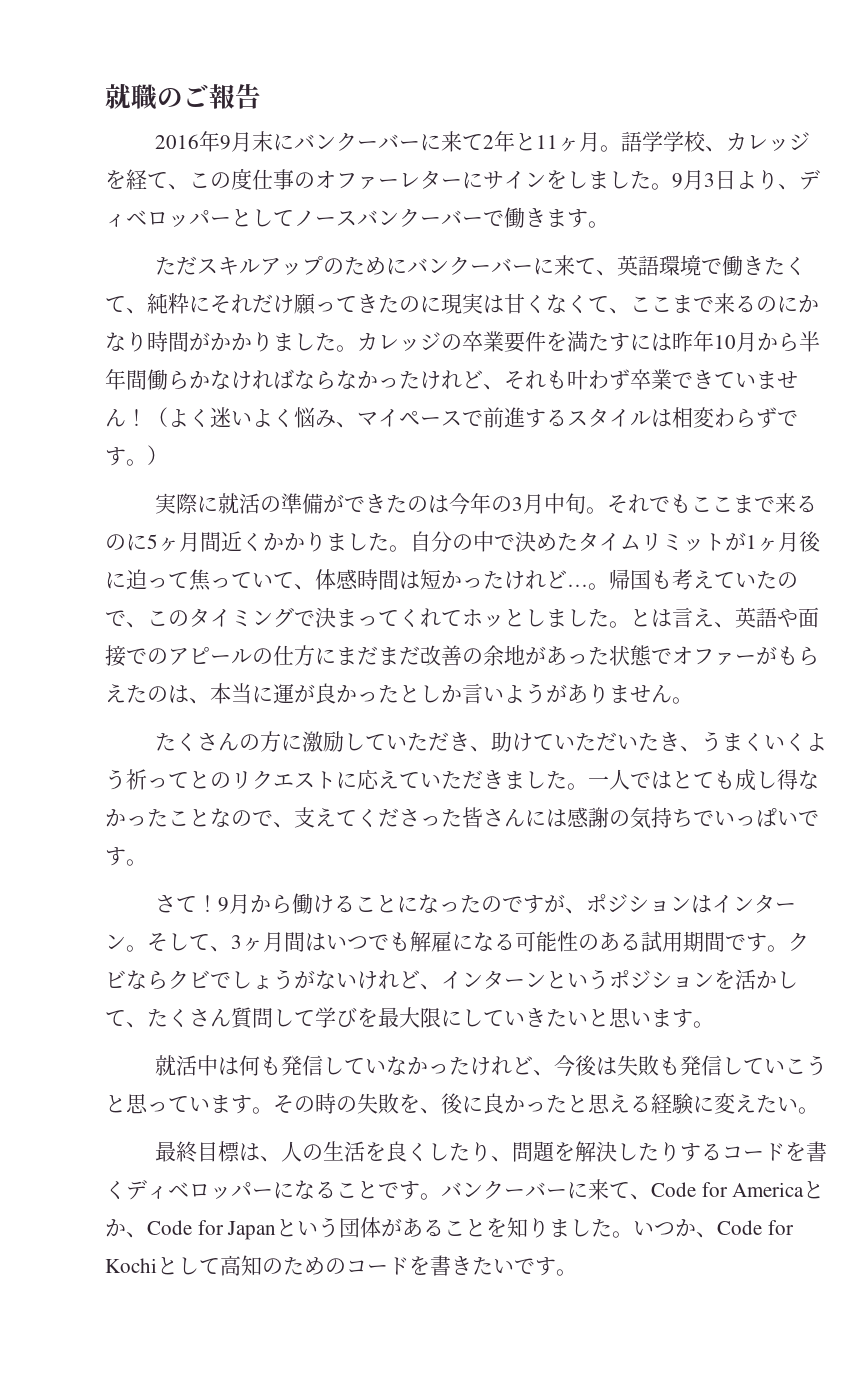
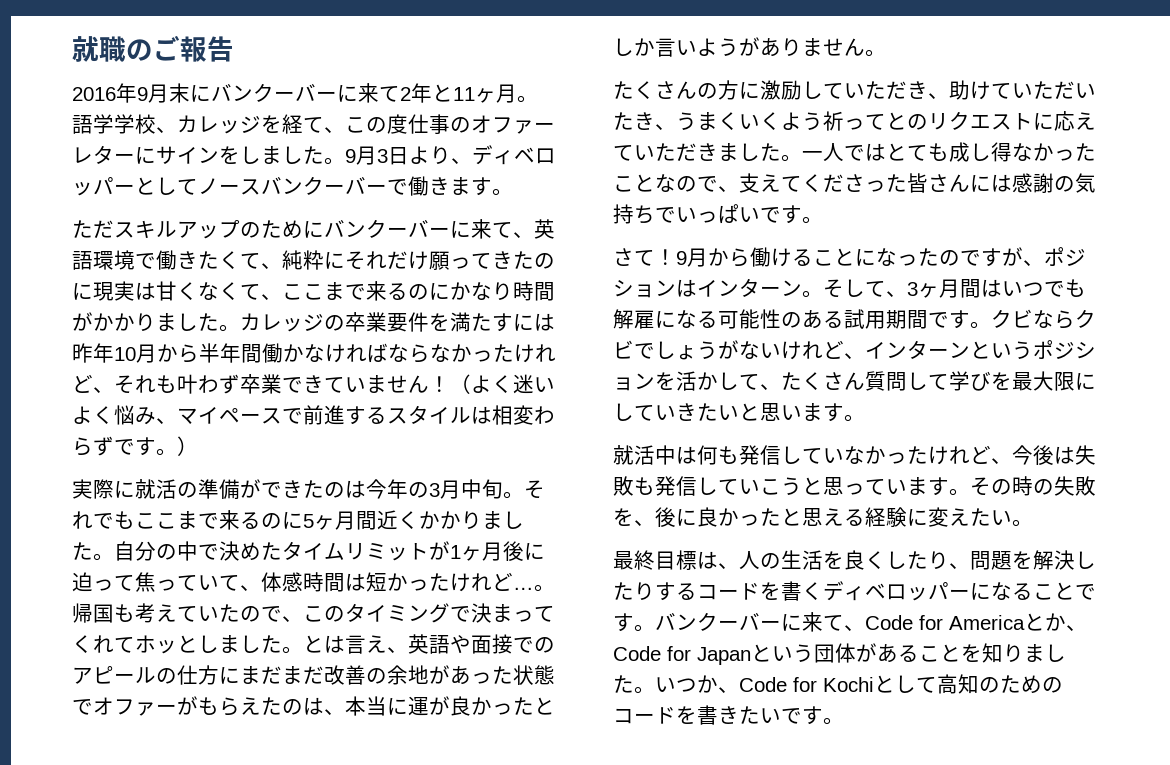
- カレッジの卒業要件を満たすには昨年10月から半年間働らかなければならなかったけれど、それも叶わず卒業できていません！
+ カレッジの卒業要件を満たすには昨年10月から半年間働かなければならなかったけれど、それも叶わず卒業できていません！

